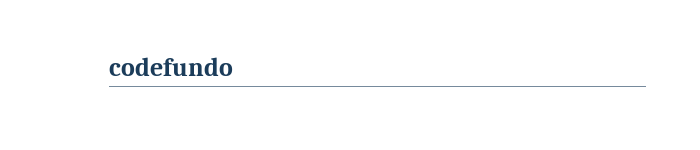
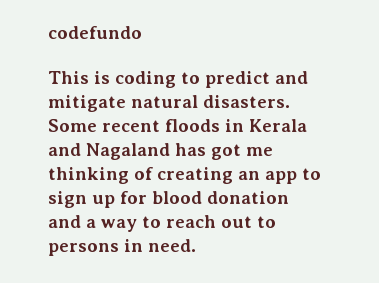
+ This is coding to predict and mitigate natural disasters. Some recent floods in Kerala and Nagaland has got me thinking of creating an app to sign up for blood donation and a way to reach out to persons in need.

